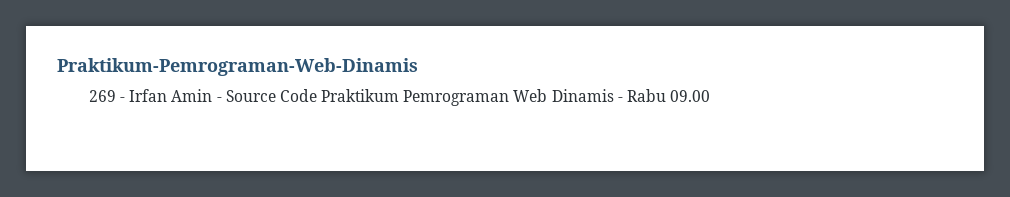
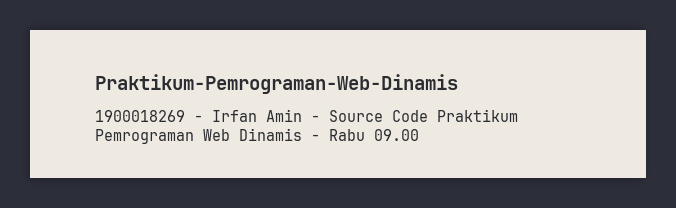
- 269 - Irfan Amin - Source Code Praktikum Pemrograman Web Dinamis - Rabu 09.00
+ 1900018269 - Irfan Amin - Source Code Praktikum Pemrograman Web Dinamis - Rabu 09.00

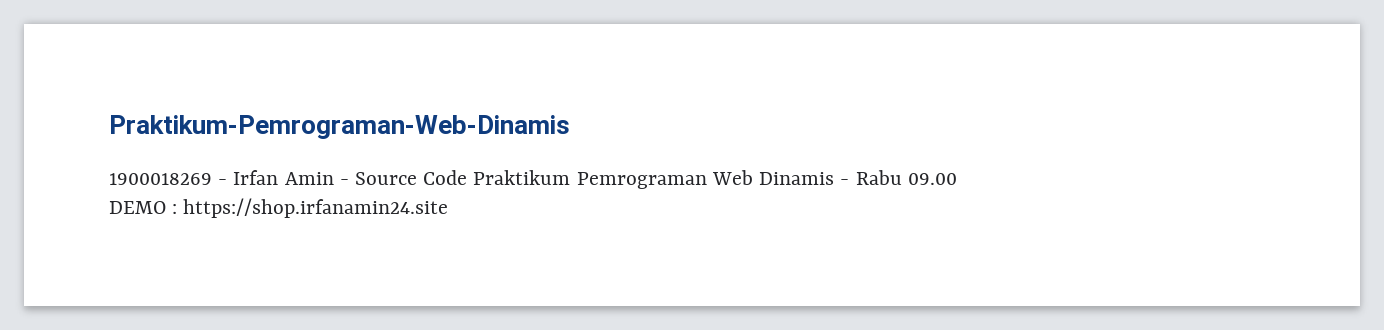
+ DEMO : https://shop.irfanamin24.site

